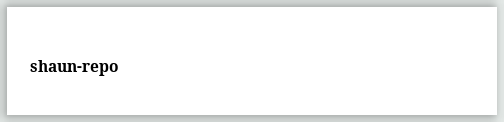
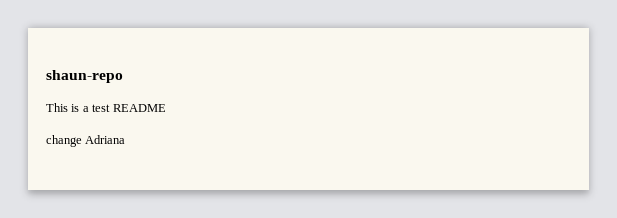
+ This is a test README
+ change Adriana

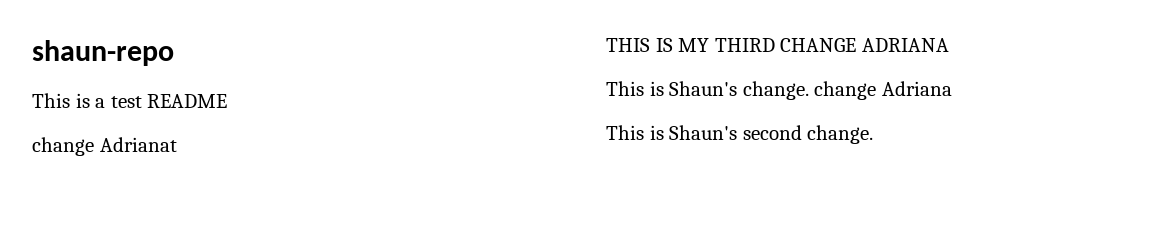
- change Adriana
+ change Adrianat
+ THIS IS MY THIRD CHANGE ADRIANA
+ This is Shaun's change. change Adriana
+ This is Shaun's second change.

